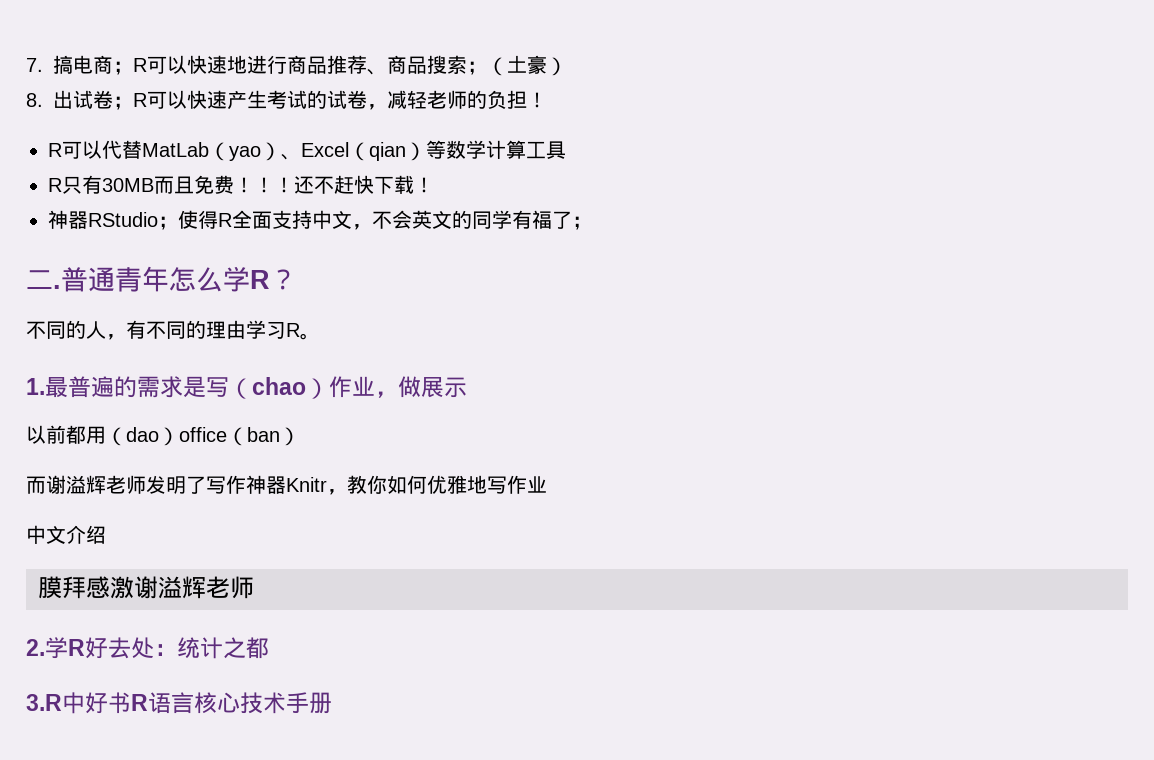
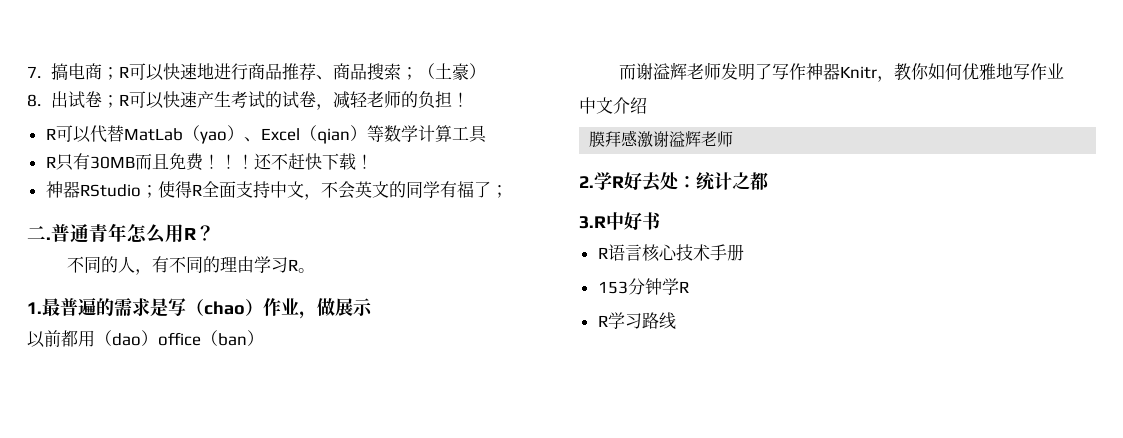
- 普通青年怎么学R？
+ 普通青年怎么用R？
- 3.R中好书R语言核心技术手册
+ 3.R中好书
+ R语言核心技术手册
+ 153分钟学R
+ R学习路线

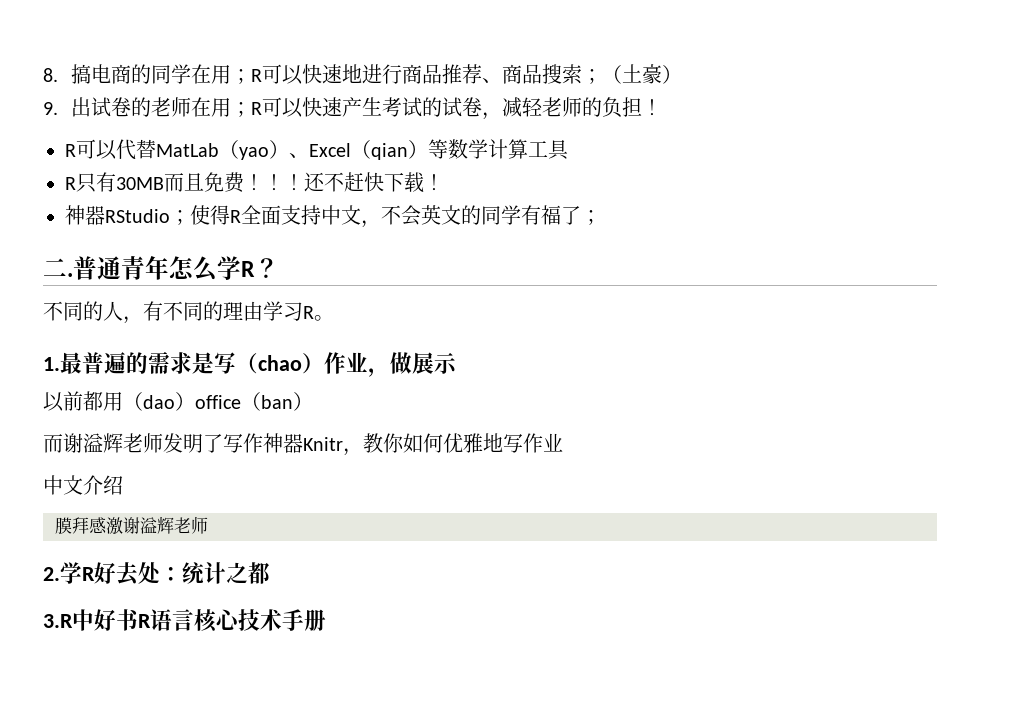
- 7.搞电商；R可以快速地进行商品推荐、商品搜索；（土豪）
+ 8.搞电商的同学在用；R可以快速地进行商品推荐、商品搜索；（土豪）
- 8.出试卷；R可以快速产生考试的试卷，减轻老师的负担！
+ 9.出试卷的老师在用；R可以快速产生考试的试卷，减轻老师的负担！
- 普通青年怎么用R？
+ 普通青年怎么学R？
- 3.R中好书
- R语言核心技术手册
+ 3.R中好书R语言核心技术手册
- 153分钟学R
- R学习路线

